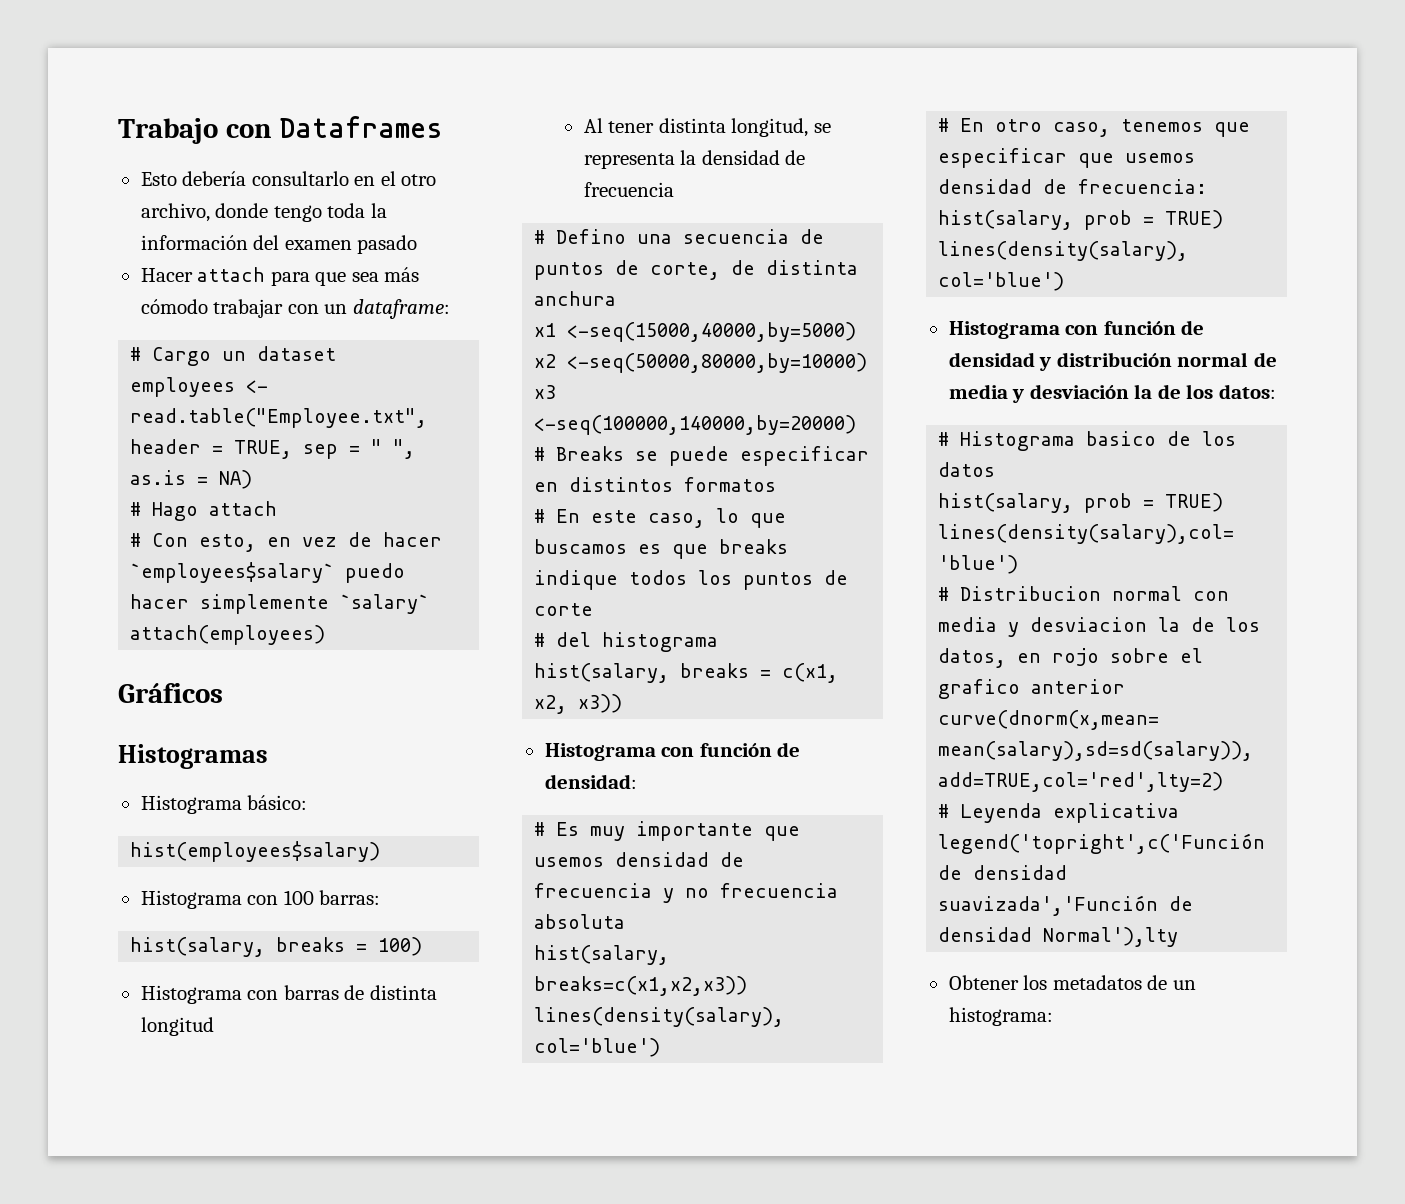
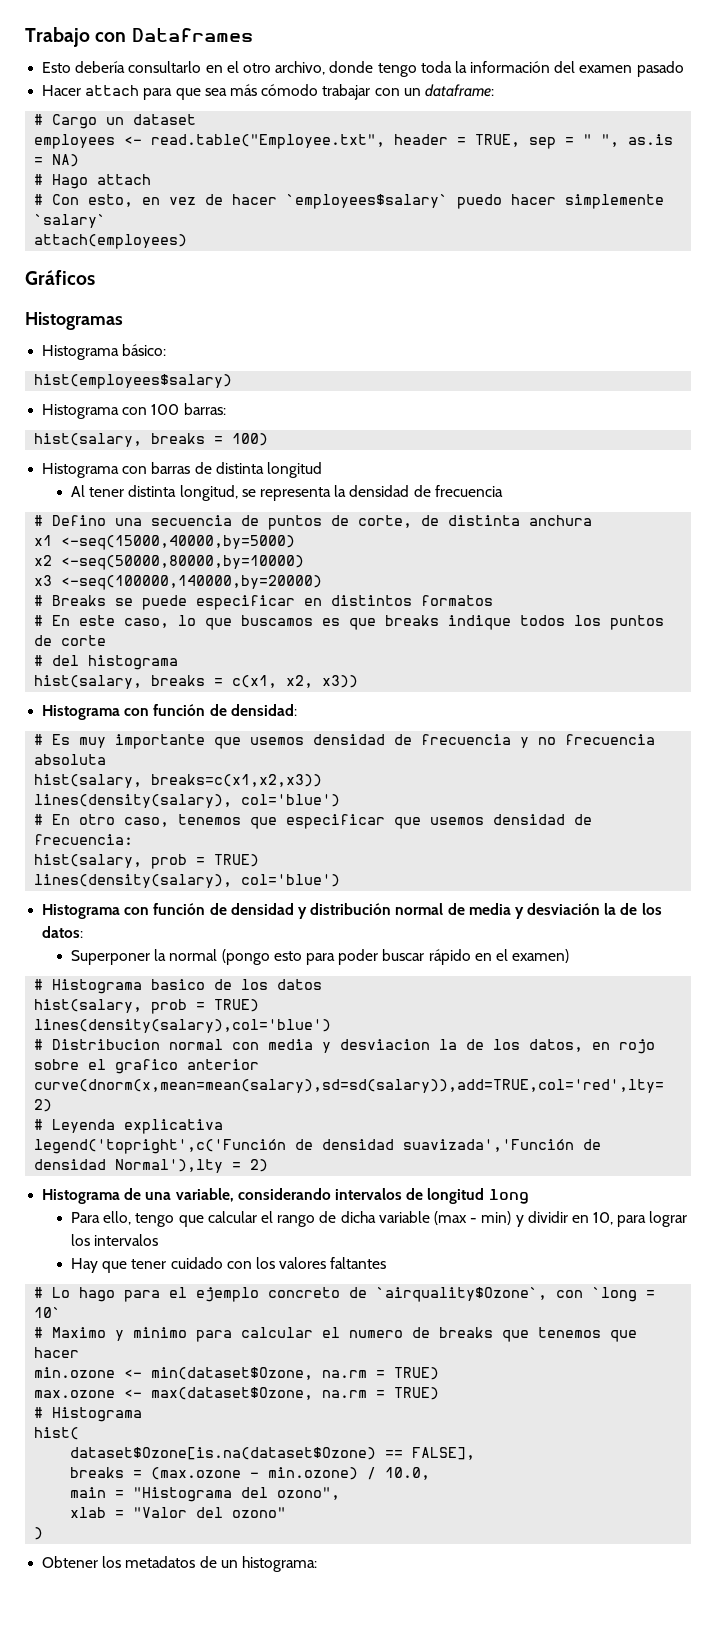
+ Superponer la normal (pongo esto para poder buscar rápido en el examen)
- legend('topright',c('Función de densidad suavizada','Función de densidad Normal'),lty
+ legend('topright',c('Función de densidad suavizada','Función de densidad Normal'),lty = 2)
+ Histograma de una variable, considerando intervalos de longitud long
+ Para ello, tengo que calcular el rango de dicha variable (max - min) y dividir en 10, para lograr los intervalos
+ Hay que tener cuidado con los valores faltantes
+ # Lo hago para el ejemplo concreto de `airquality$Ozone`, con `long = 10`
+ # Maximo y minimo para calcular el numero de breaks que tenemos que hacer
+ min.ozone <- min(dataset$Ozone, na.rm = TRUE)
+ max.ozone <- max(dataset$Ozone, na.rm = TRUE)
+ # Histograma
+ hist(
+ dataset$Ozone[is.na(dataset$Ozone) == FALSE],
+ breaks = (max.ozone - min.ozone) / 10.0,
+ main = "Histograma del ozono",
+ xlab = "Valor del ozono"
+ )

